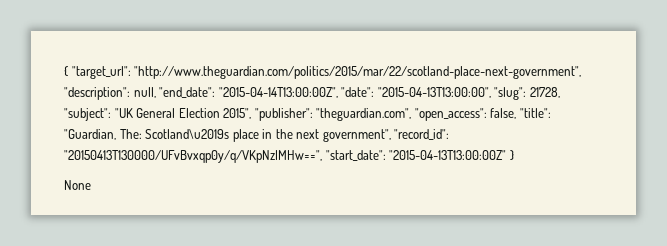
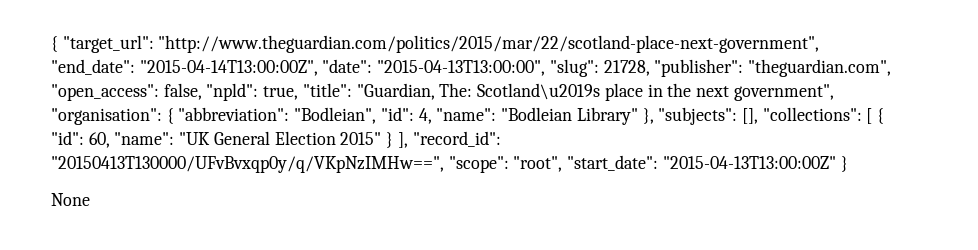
- { "target_url": "http://www.theguardian.com/politics/2015/mar/22/scotland-place-next-government", "description": null, "end_date": "2015-04-14T13:00:00Z", "date": "2015-04-13T13:00:00", "slug": 21728, "subject": "UK General Election 2015", "publisher": "theguardian.com", "open_access": false, "title": "Guardian, The: Scotland\u2019s place in the next government", "record_id": "20150413T130000/UFvBvxqp0y/q/VKpNzIMHw==", "start_date": "2015-04-13T13:00:00Z" }
+ { "target_url": "http://www.theguardian.com/politics/2015/mar/22/scotland-place-next-government", "end_date": "2015-04-14T13:00:00Z", "date": "2015-04-13T13:00:00", "slug": 21728, "publisher": "theguardian.com", "open_access": false, "npld": true, "title": "Guardian, The: Scotland\u2019s place in the next government", "organisation": { "abbreviation": "Bodleian", "id": 4, "name": "Bodleian Library" }, "subjects": [], "collections": [ { "id": 60, "name": "UK General Election 2015" } ], "record_id": "20150413T130000/UFvBvxqp0y/q/VKpNzIMHw==", "scope": "root", "start_date": "2015-04-13T13:00:00Z" }

